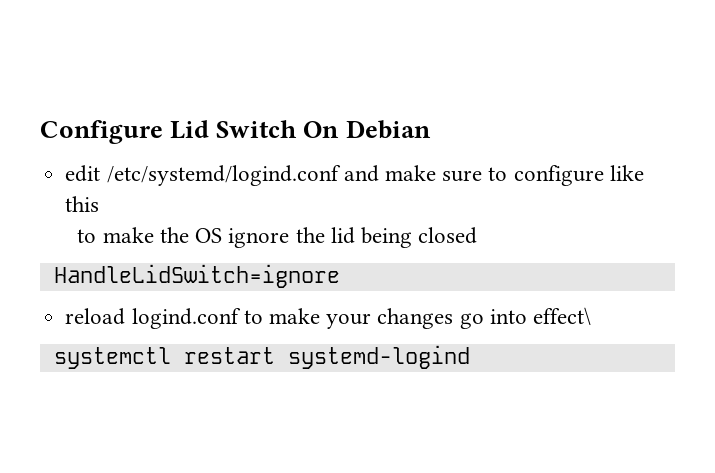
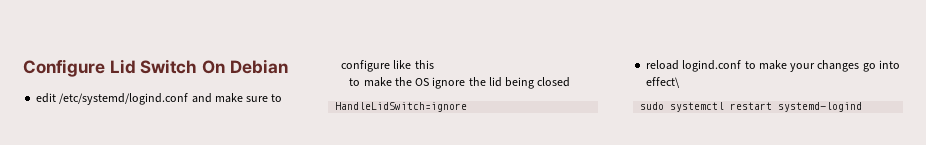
- systemctl restart systemd-logind
+ sudo systemctl restart systemd-logind

